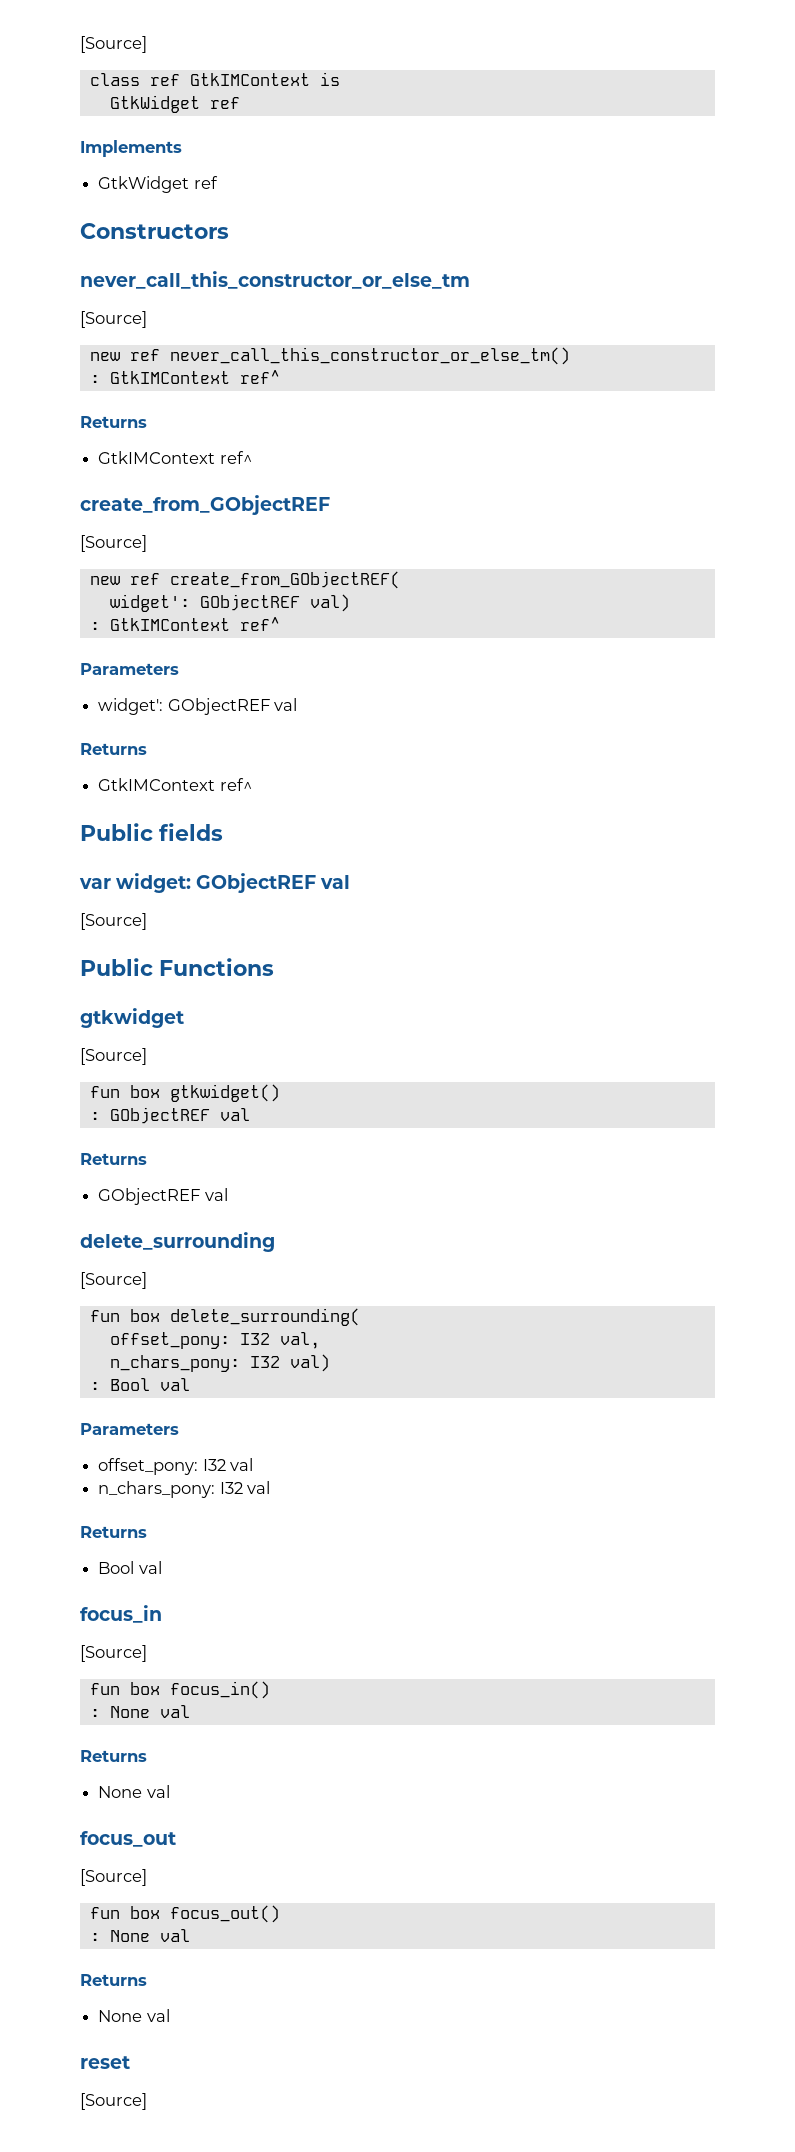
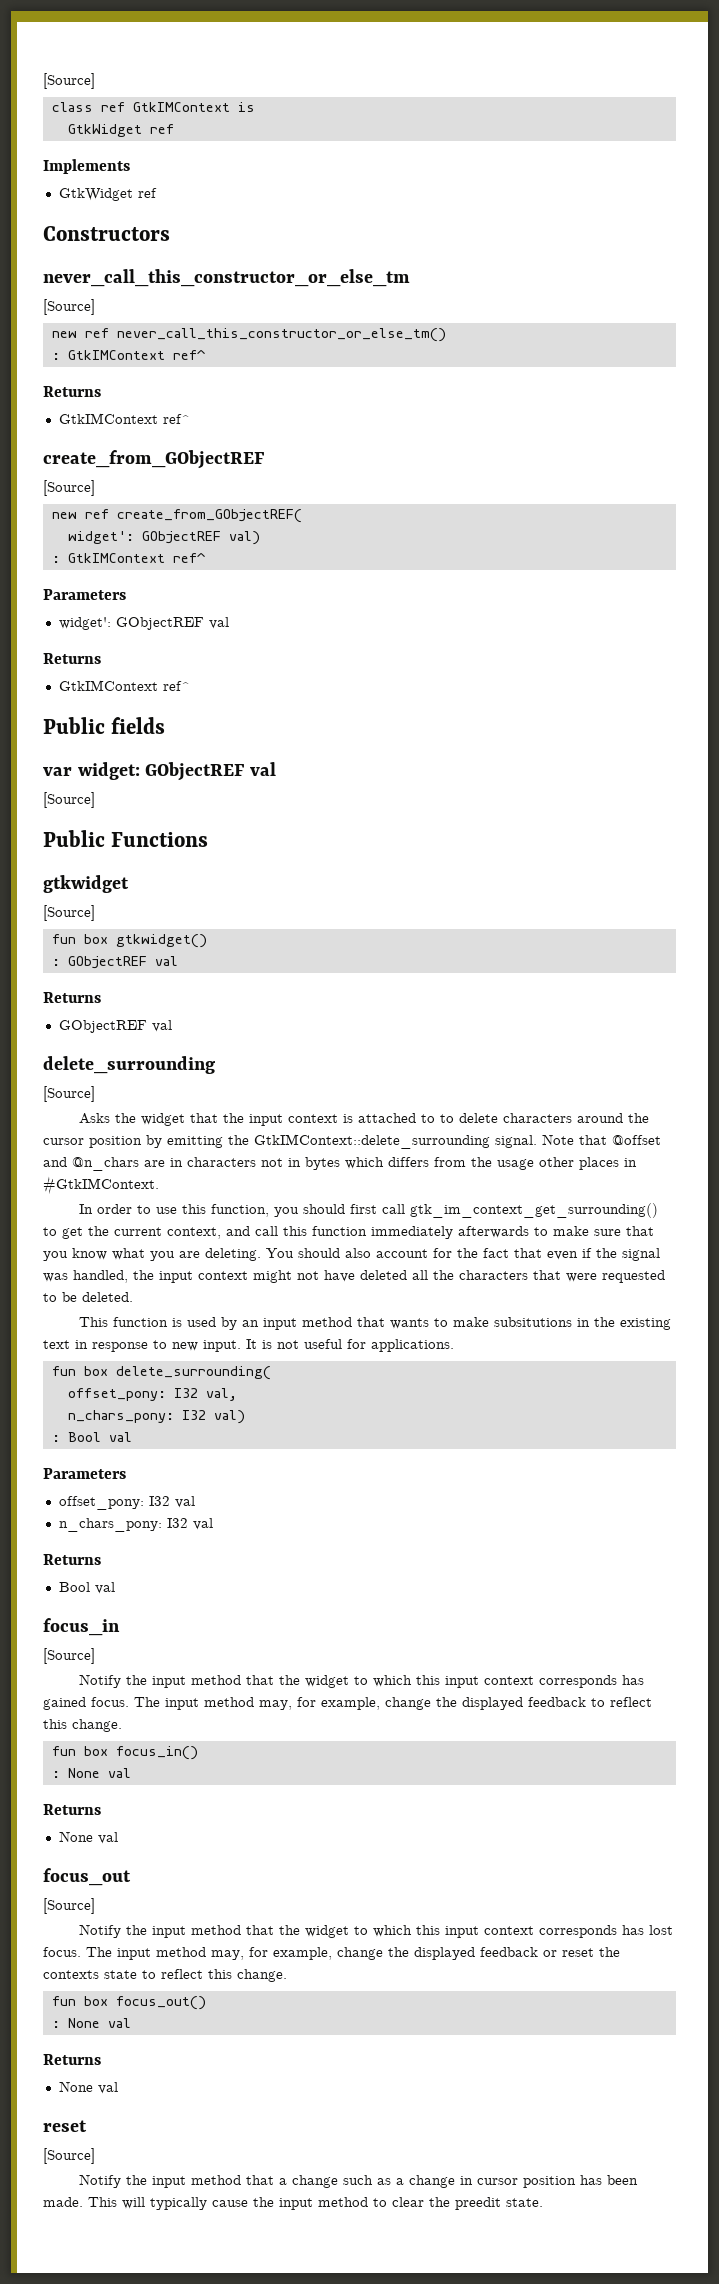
+ Asks the widget that the input context is attached to to delete characters around the cursor position by emitting the GtkIMContext::delete_surrounding signal. Note that @offset and @n_chars are in characters not in bytes which differs from the usage other places in #GtkIMContext.
+ In order to use this function, you should first call gtk_im_context_get_surrounding() to get the current context, and call this function immediately afterwards to make sure that you know what you are deleting. You should also account for the fact that even if the signal was handled, the input context might not have deleted all the characters that were requested to be deleted.
+ This function is used by an input method that wants to make subsitutions in the existing text in response to new input. It is not useful for applications.
+ Notify the input method that the widget to which this input context corresponds has gained focus. The input method may, for example, change the displayed feedback to reflect this change.
+ Notify the input method that the widget to which this input context corresponds has lost focus. The input method may, for example, change the displayed feedback or reset the contexts state to reflect this change.
+ Notify the input method that a change such as a change in cursor position has been made. This will typically cause the input method to clear the preedit state.

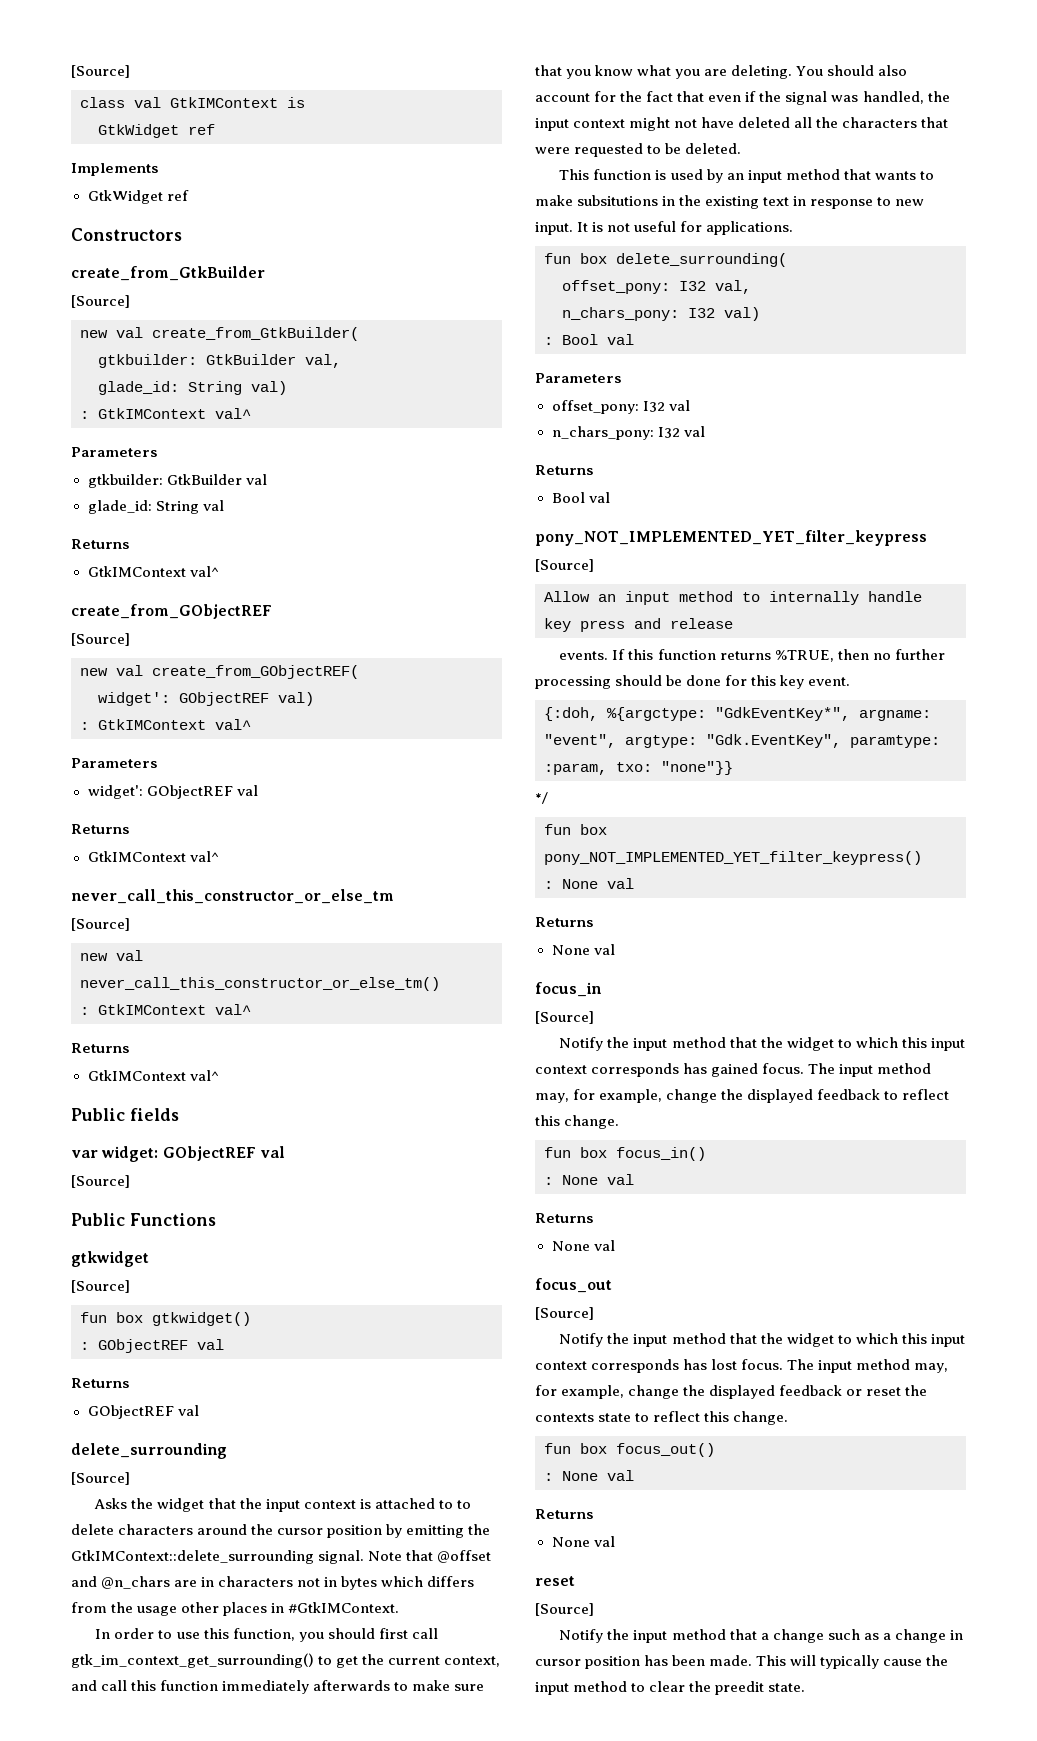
- class ref GtkIMContext is
+ class val GtkIMContext is
- never_call_this_constructor_or_else_tm
+ create_from_GtkBuilder
  [Source]
- new ref never_call_this_constructor_or_else_tm()
- : GtkIMContext ref^
+ new val create_from_GtkBuilder(
+ gtkbuilder: GtkBuilder val,
+ glade_id: String val)
+ : GtkIMContext val^
+ Parameters
+ gtkbuilder: GtkBuilder val
+ glade_id: String val
  Returns
- GtkIMContext ref^
+ GtkIMContext val^
- new ref create_from_GObjectREF(
+ new val create_from_GObjectREF(
  widget': GObjectREF val)
- : GtkIMContext ref^
+ : GtkIMContext val^
  widget': GObjectREF val
  Returns
- GtkIMContext ref^
+ GtkIMContext val^
+ never_call_this_constructor_or_else_tm
+ [Source]
+ new val never_call_this_constructor_or_else_tm()
+ : GtkIMContext val^
+ Returns
+ GtkIMContext val^
+ pony_NOT_IMPLEMENTED_YET_filter_keypress
+ [Source]
+ Allow an input method to internally handle key press and release
+ events. If this function returns %TRUE, then no further processing should be done for this key event.
+ {:doh, %{argctype: "GdkEventKey*", argname: "event", argtype: "Gdk.EventKey", paramtype: :param, txo: "none"}}
+ */
+ fun box pony_NOT_IMPLEMENTED_YET_filter_keypress()
+ : None val
+ Returns
+ None val

